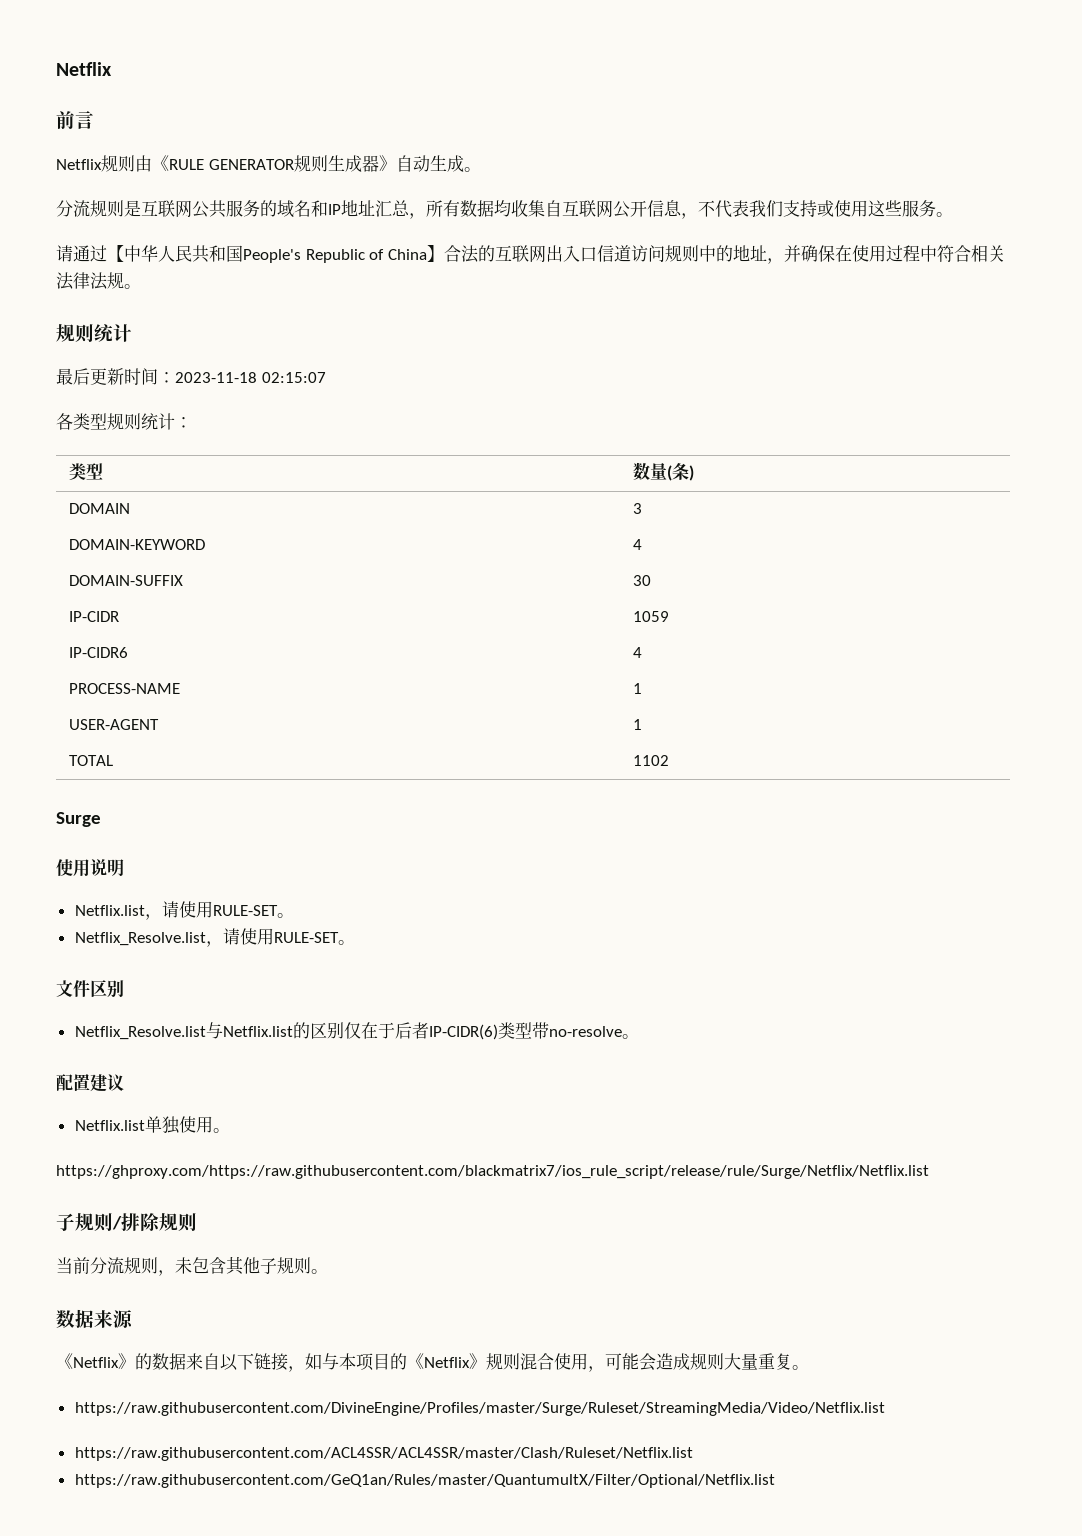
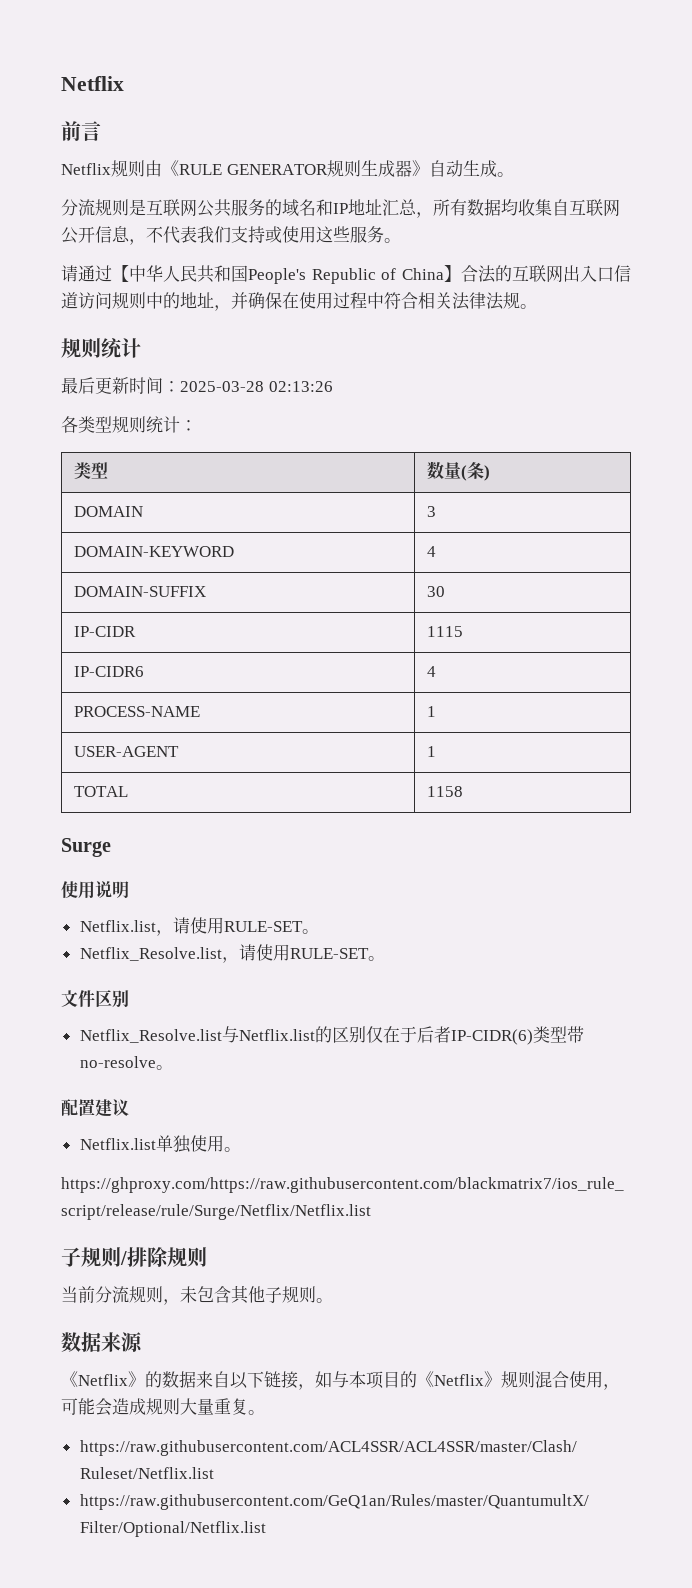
- 最后更新时间：2023-11-18 02:15:07
+ 最后更新时间：2025-03-28 02:13:26
- IP-CIDR | 1059
+ IP-CIDR | 1115
- TOTAL | 1102
+ TOTAL | 1158
- https://raw.githubusercontent.com/DivineEngine/Profiles/master/Surge/Ruleset/StreamingMedia/Video/Netflix.list

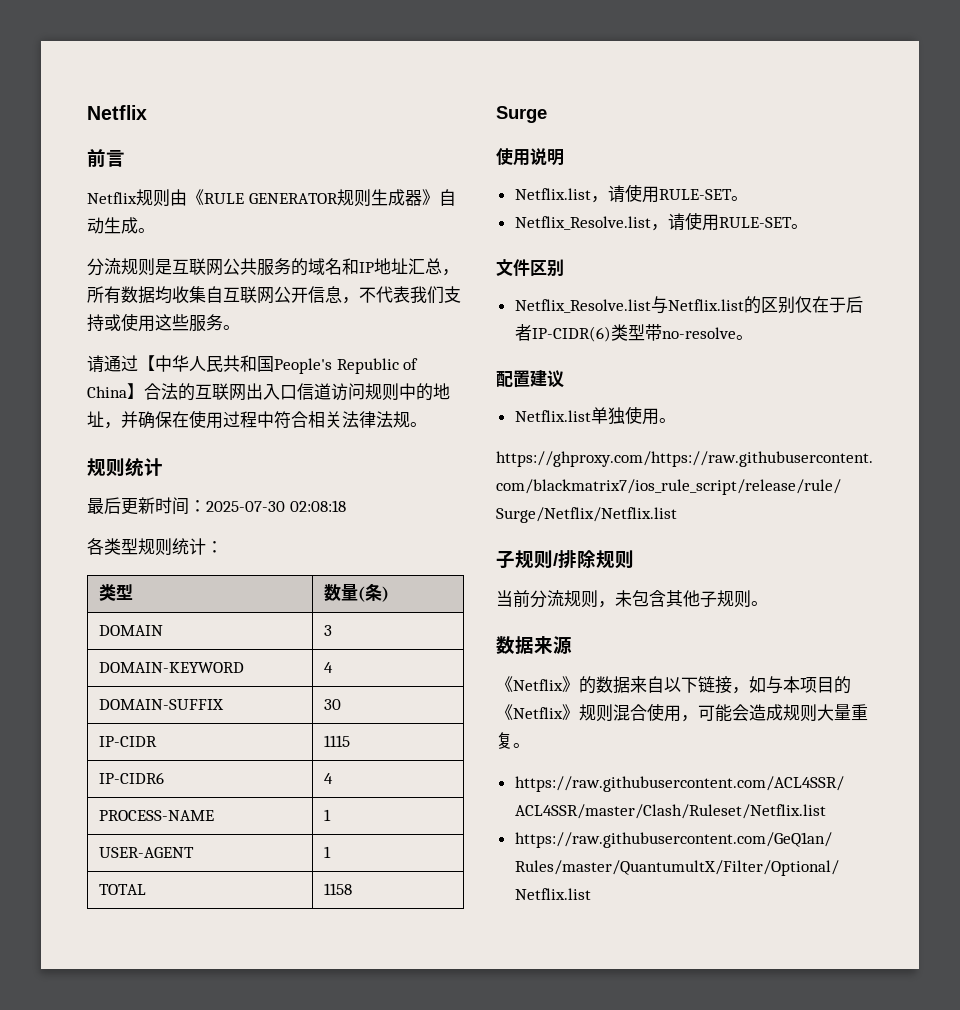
- 最后更新时间：2025-03-28 02:13:26
+ 最后更新时间：2025-07-30 02:08:18

